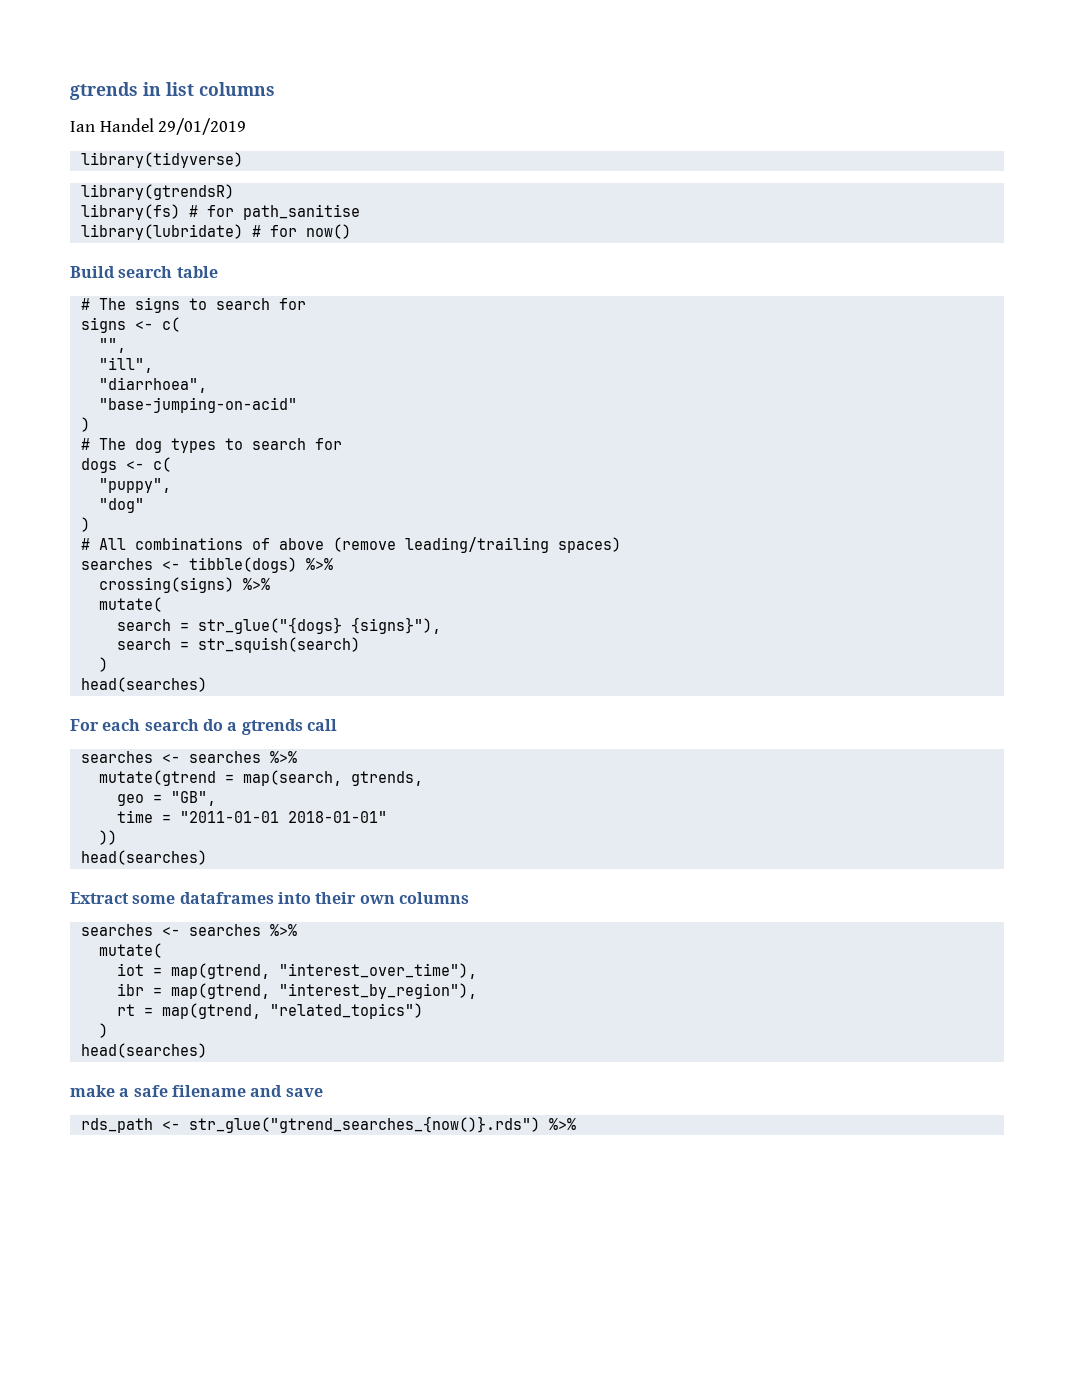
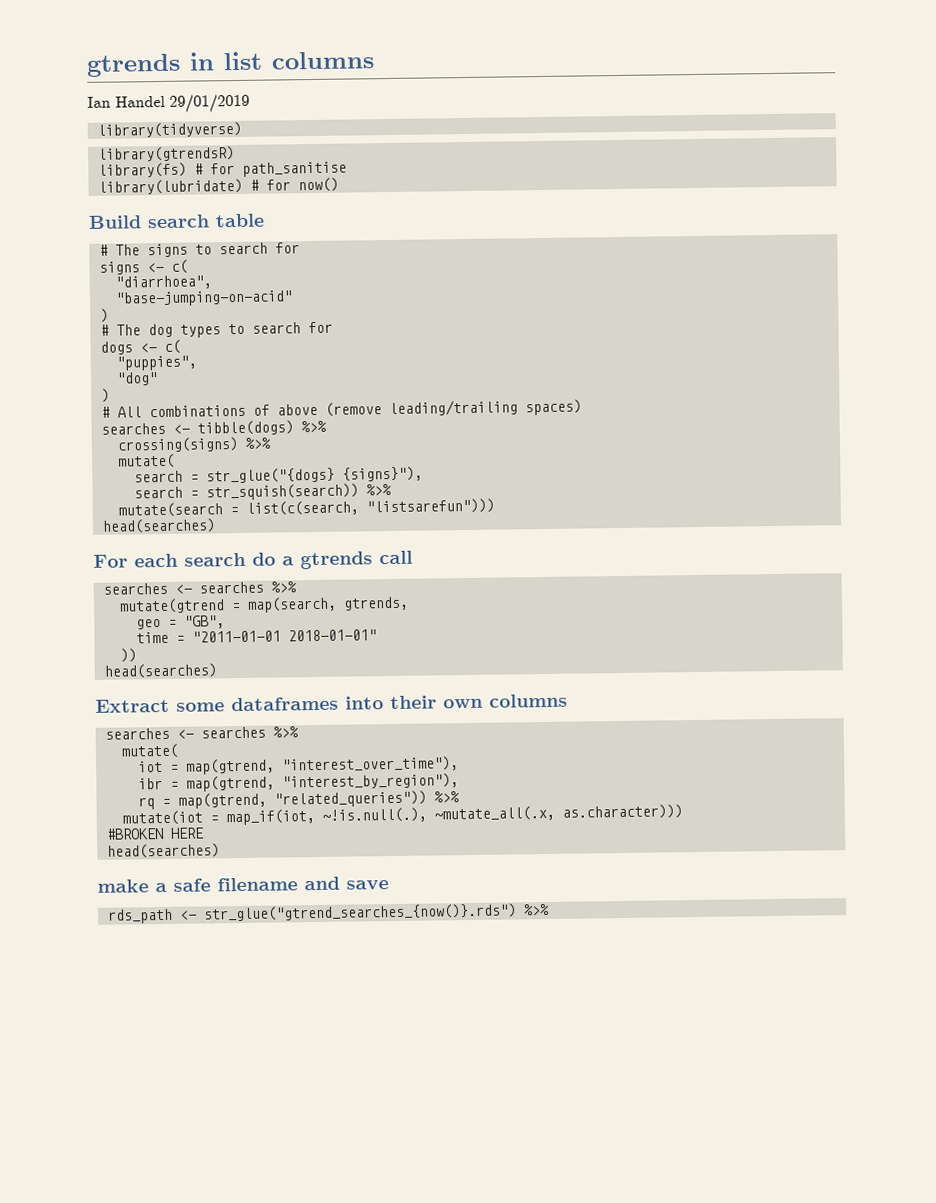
- "",
- "ill",
- "puppy",
+ "puppies",
- search = str_squish(search)
- )
+ search = str_squish(search)) %>%
+ mutate(search = list(c(search, "listsarefun")))
- rt = map(gtrend, "related_topics")
- )
+ rq = map(gtrend, "related_queries")) %>%
+ mutate(iot = map_if(iot, ~!is.null(.), ~mutate_all(.x, as.character)))
+ #BROKEN HERE

